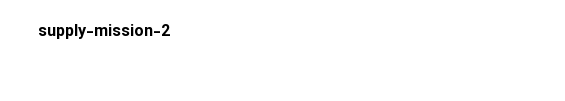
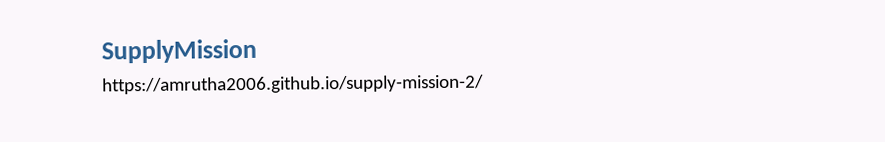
- supply-mission-2
+ SupplyMission
+ https://amrutha2006.github.io/supply-mission-2/

